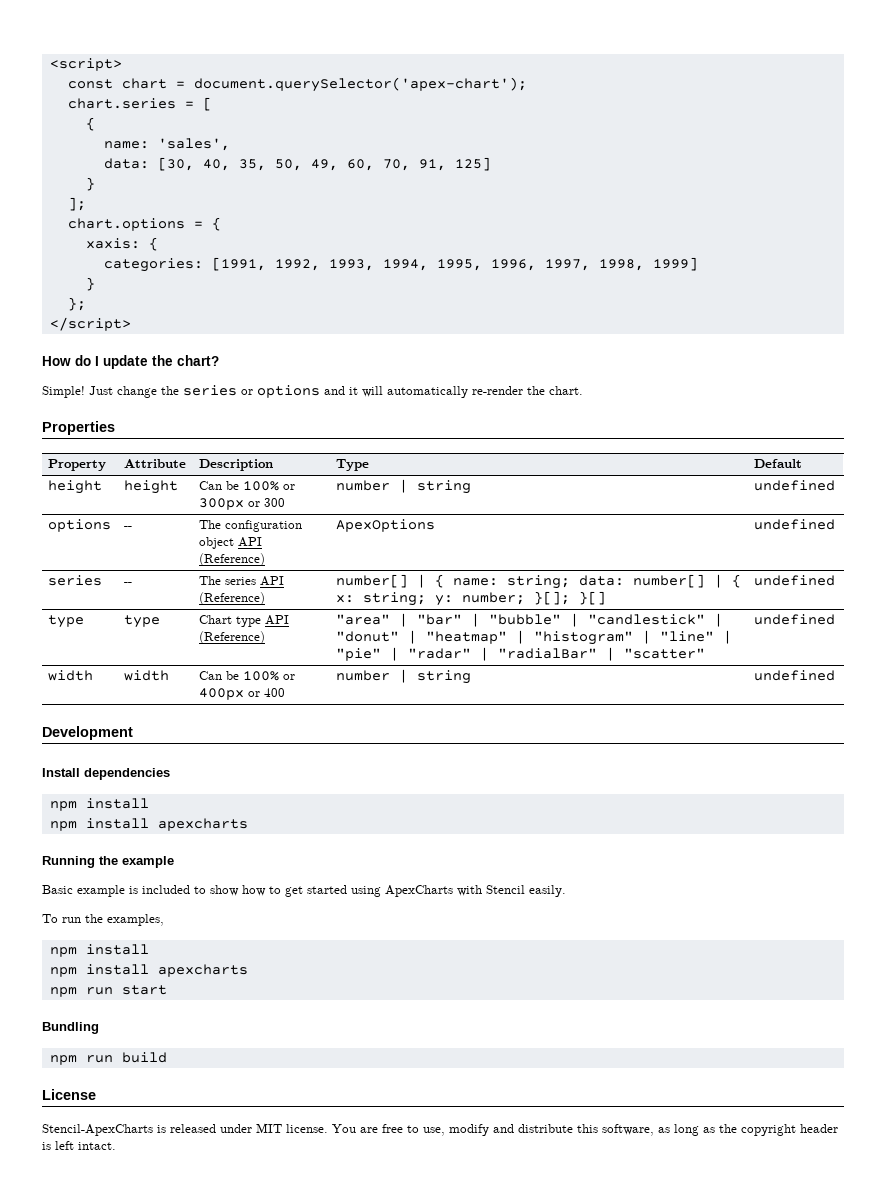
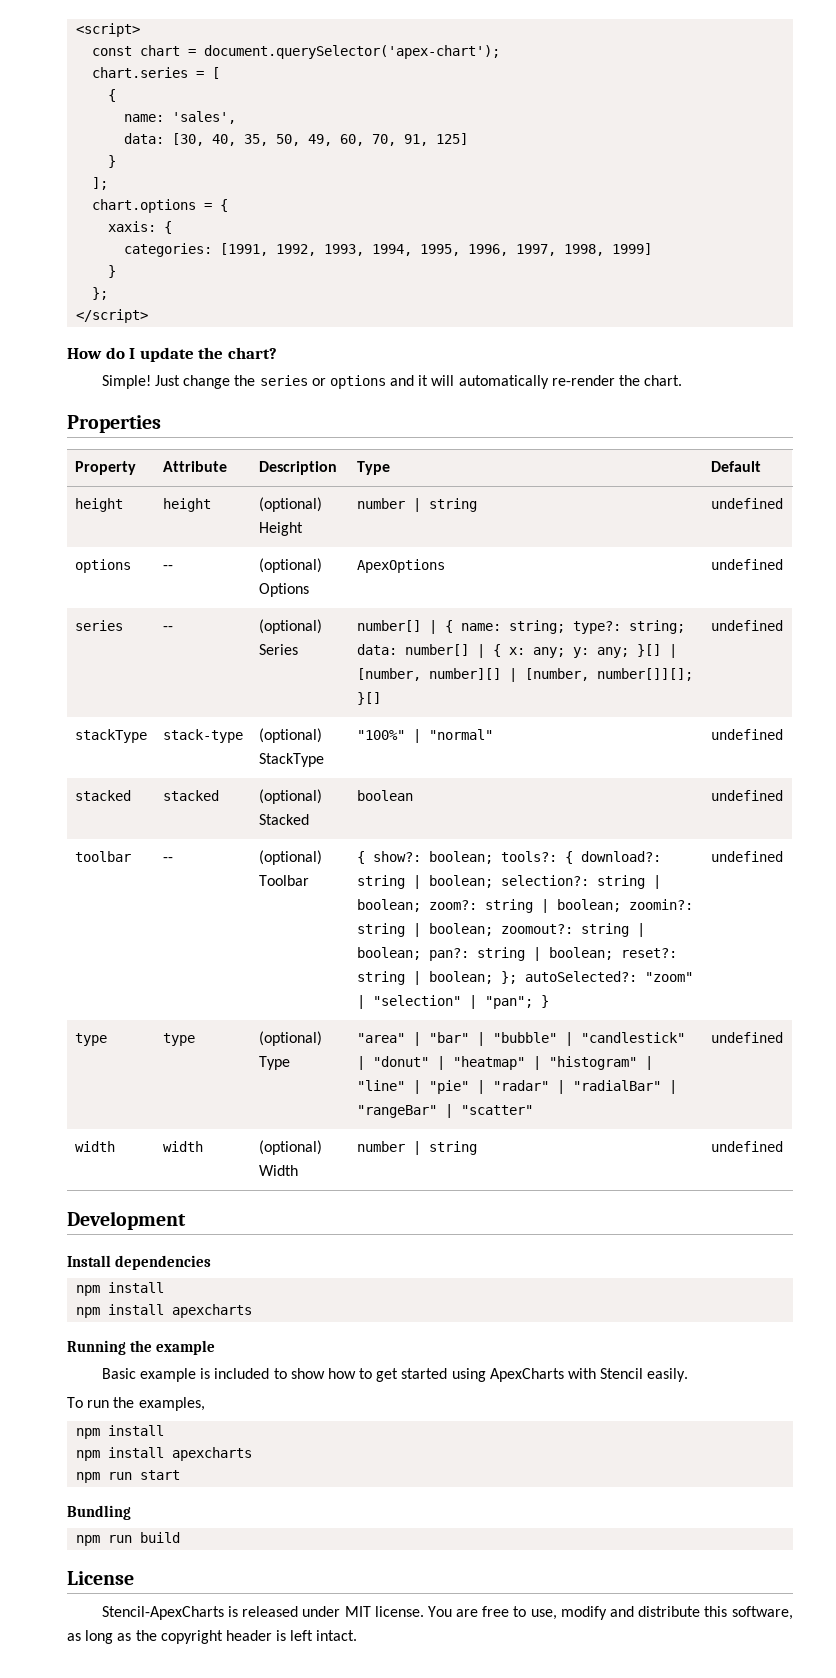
- height | height | Can be 100% or 300px or 300 | number | string | undefined
+ height | height | (optional) Height | number | string | undefined
- options | -- | The configuration object API (Reference) | ApexOptions | undefined
+ options | -- | (optional) Options | ApexOptions | undefined
- series | -- | The series API (Reference) | number[] | { name: string; data: number[] | { x: string; y: number; }[]; }[] | undefined
+ series | -- | (optional) Series | number[] | { name: string; type?: string; data: number[] | { x: any; y: any; }[] | [number, number][] | [number, number[]][]; }[] | undefined
+ stackType | stack-type | (optional) StackType | "100%" | "normal" | undefined
+ stacked | stacked | (optional) Stacked | boolean | undefined
+ toolbar | -- | (optional) Toolbar | { show?: boolean; tools?: { download?: string | boolean; selection?: string | boolean; zoom?: string | boolean; zoomin?: string | boolean; zoomout?: string | boolean; pan?: string | boolean; reset?: string | boolean; }; autoSelected?: "zoom" | "selection" | "pan"; } | undefined
- type | type | Chart type API (Reference) | "area" | "bar" | "bubble" | "candlestick" | "donut" | "heatmap" | "histogram" | "line" | "pie" | "radar" | "radialBar" | "scatter" | undefined
+ type | type | (optional) Type | "area" | "bar" | "bubble" | "candlestick" | "donut" | "heatmap" | "histogram" | "line" | "pie" | "radar" | "radialBar" | "rangeBar" | "scatter" | undefined
- width | width | Can be 100% or 400px or 400 | number | string | undefined
+ width | width | (optional) Width | number | string | undefined

